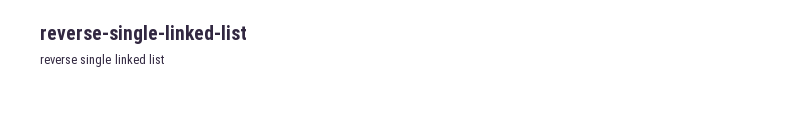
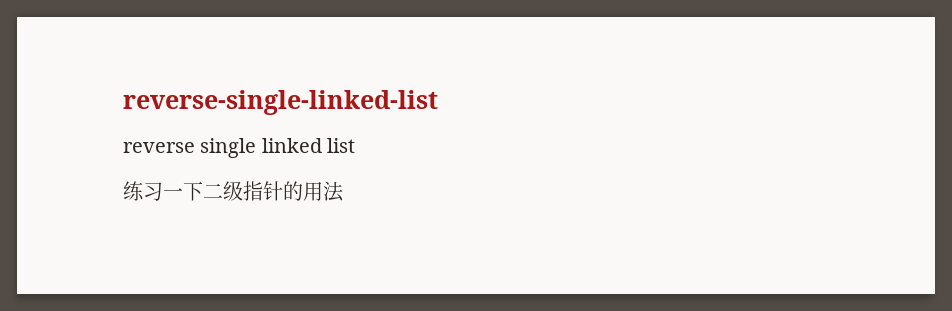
+ 练习一下二级指针的用法

